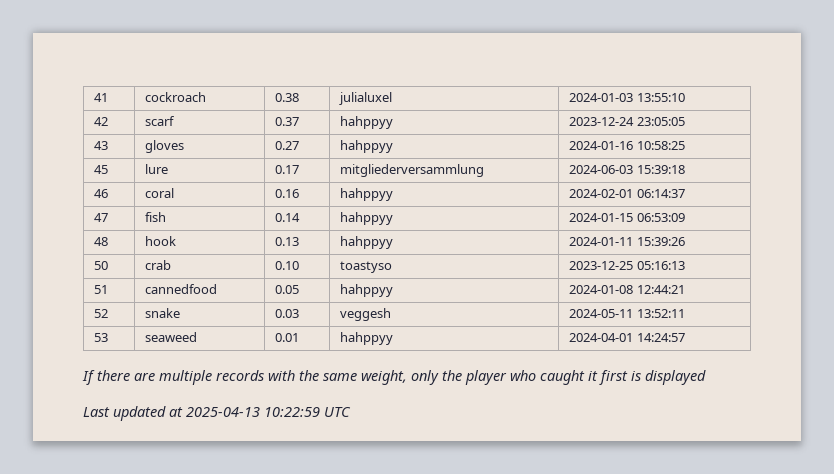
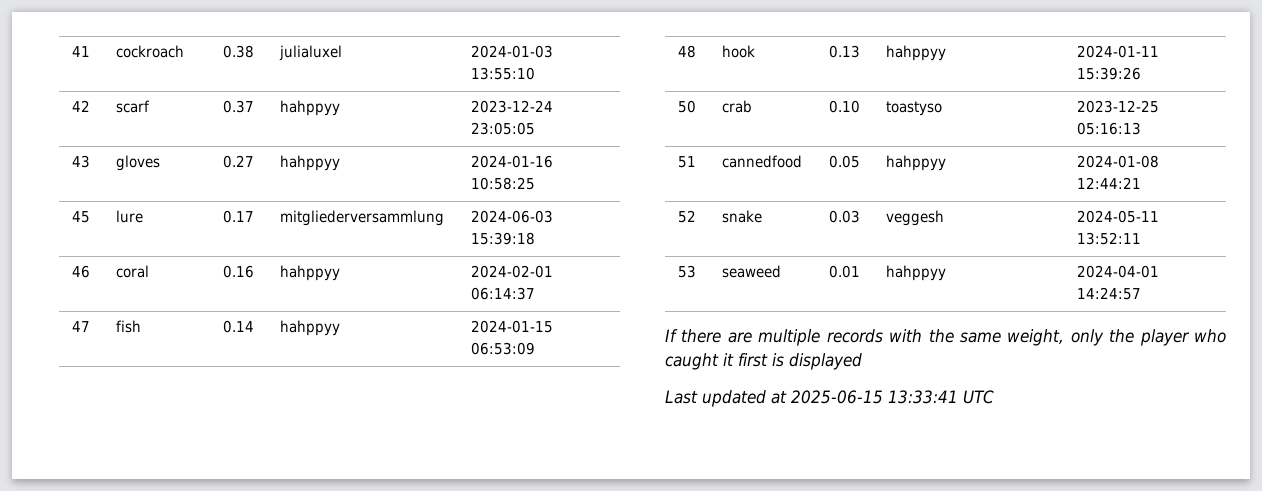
- Last updated at 2025-04-13 10:22:59 UTC
+ Last updated at 2025-06-15 13:33:41 UTC

